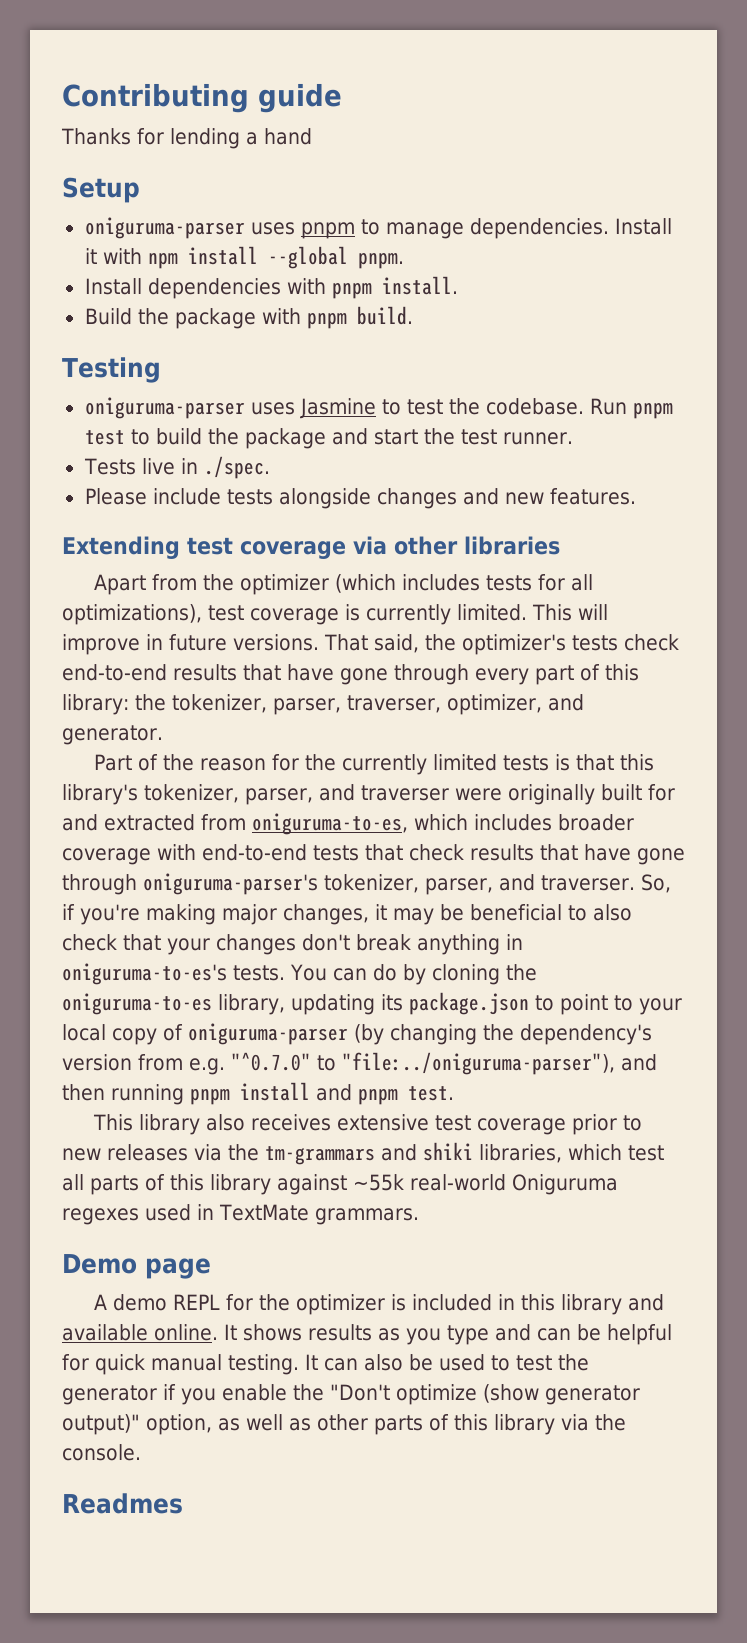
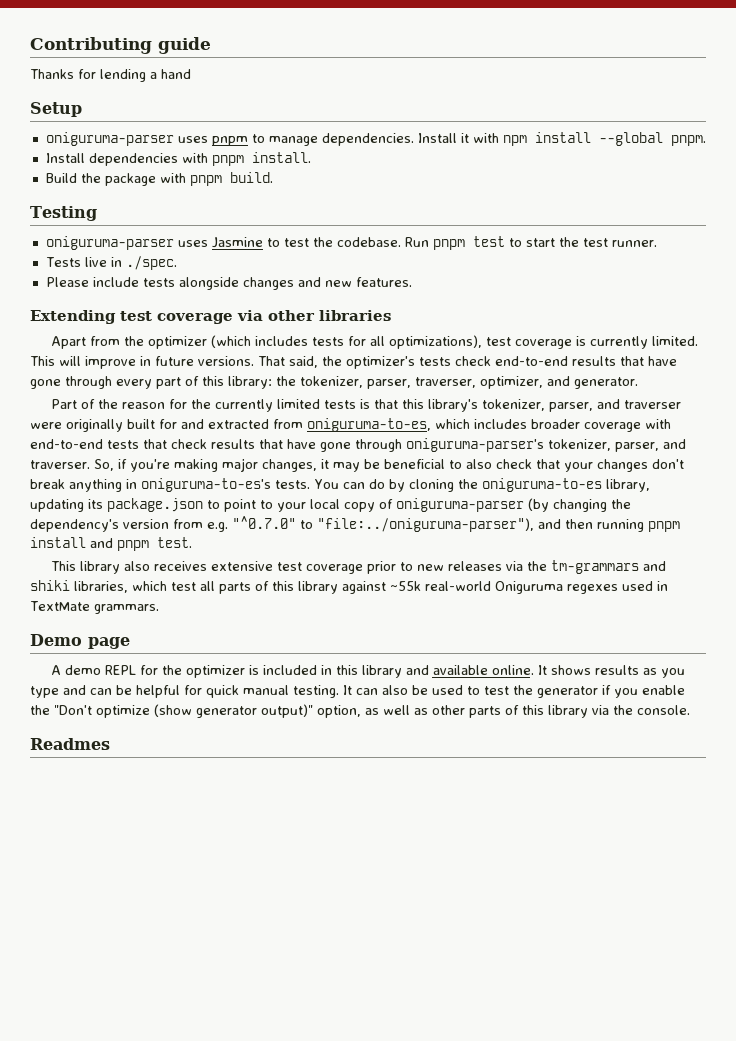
- Run pnpm test to build the package and start the test runner.
+ Run pnpm test to start the test runner.

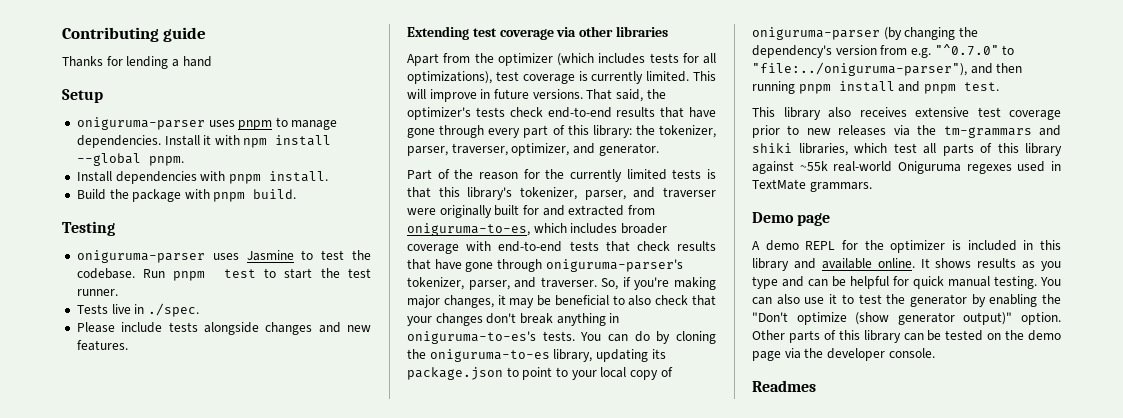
- It can also be used to test the generator if you enable the "Don't optimize (show generator output)" option, as well as other parts of this library via the console.
+ You can also use it to test the generator by enabling the "Don't optimize (show generator output)" option. Other parts of this library can be tested on the demo page via the developer console.

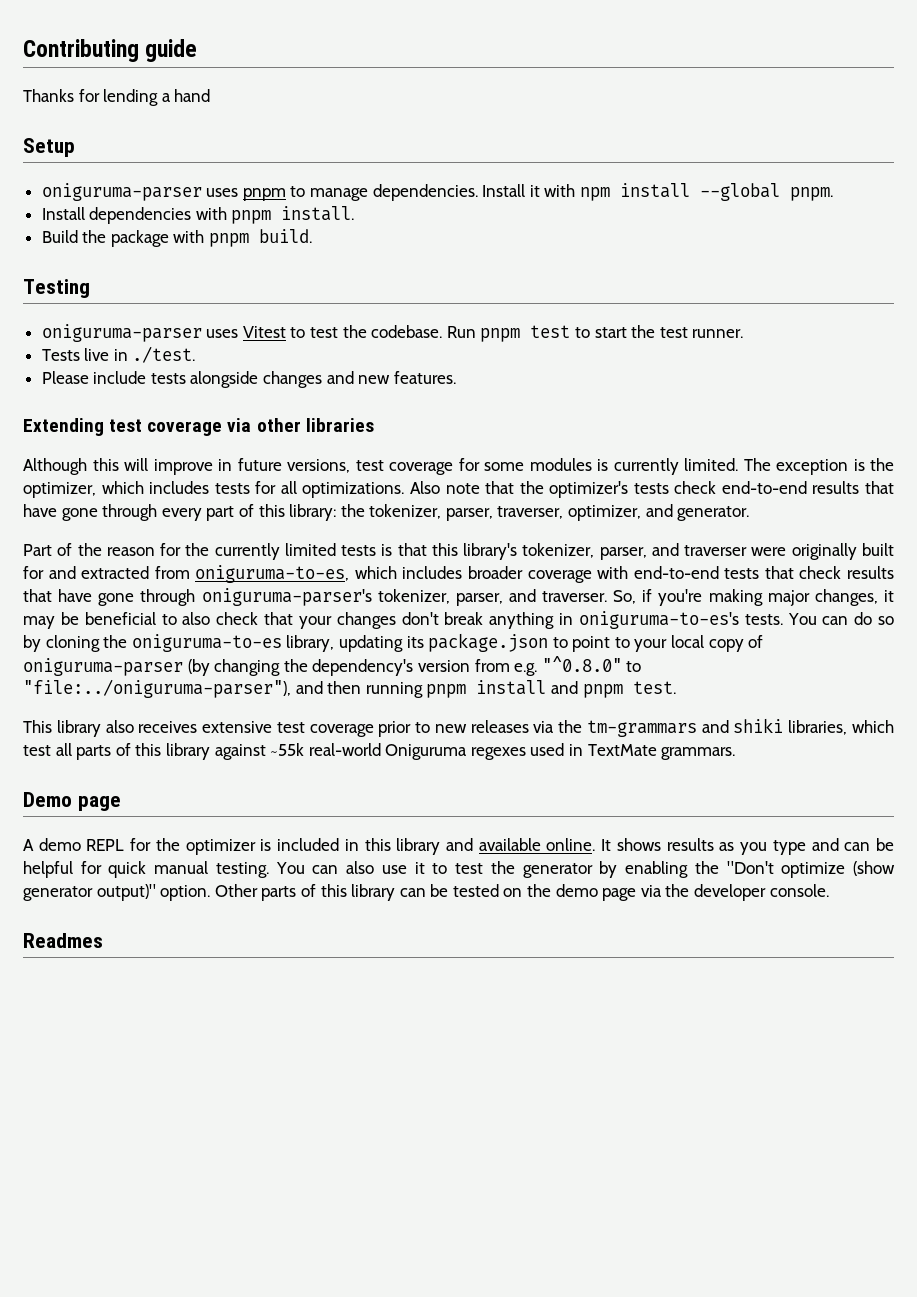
- oniguruma-parser uses Jasmine to test the codebase.
+ oniguruma-parser uses Vitest to test the codebase.
- Tests live in ./spec.
+ Tests live in ./test.
- Apart from the optimizer (which includes tests for all optimizations), test coverage is currently limited. This will improve in future versions. That said, the optimizer's tests check end-to-end results that have gone through every part of this library: the tokenizer, parser, traverser, optimizer, and generator.
+ Although this will improve in future versions, test coverage for some modules is currently limited. The exception is the optimizer, which includes tests for all optimizations. Also note that the optimizer's tests check end-to-end results that have gone through every part of this library: the tokenizer, parser, traverser, optimizer, and generator.
- You can do by cloning the oniguruma-to-es library, updating its package.json to point to your local copy of oniguruma-parser (by changing the dependency's version from e.g. "^0.7.0" to "file:../oniguruma-parser"), and then running pnpm install and pnpm test.
+ You can do so by cloning the oniguruma-to-es library, updating its package.json to point to your local copy of oniguruma-parser (by changing the dependency's version from e.g. "^0.8.0" to "file:../oniguruma-parser"), and then running pnpm install and pnpm test.

